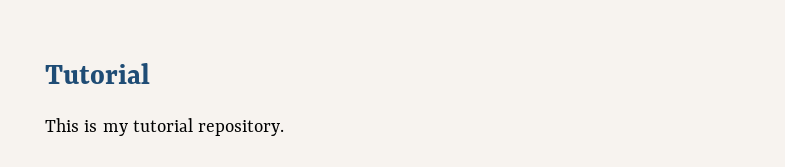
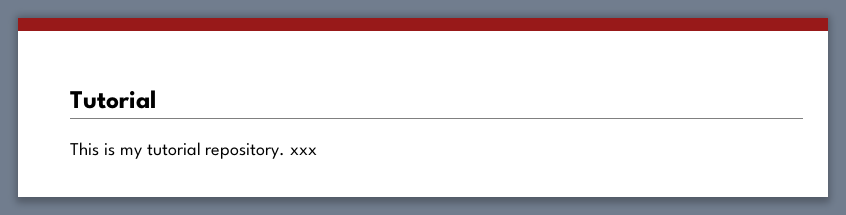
- This is my tutorial repository.
+ This is my tutorial repository. xxx

